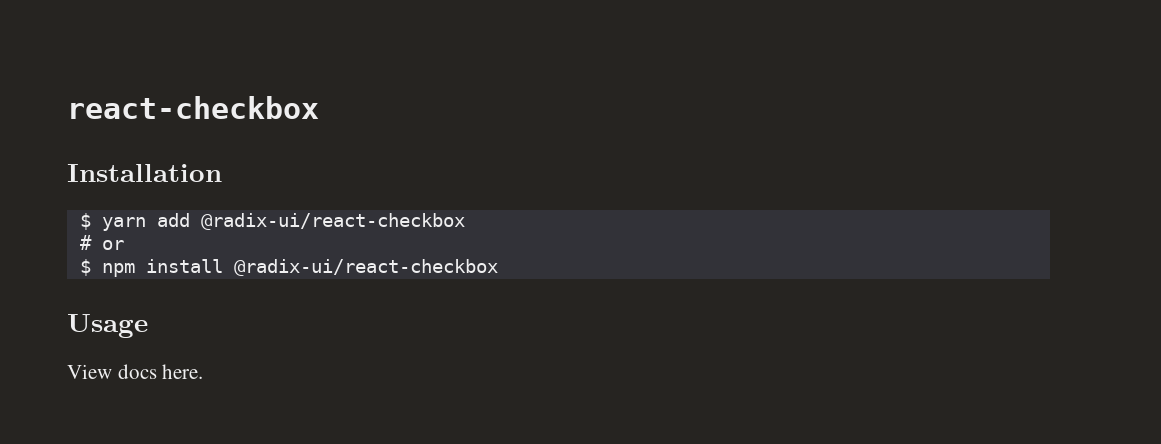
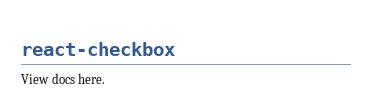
- Installation
- $ yarn add @radix-ui/react-checkbox
- # or
- $ npm install @radix-ui/react-checkbox
- Usage

